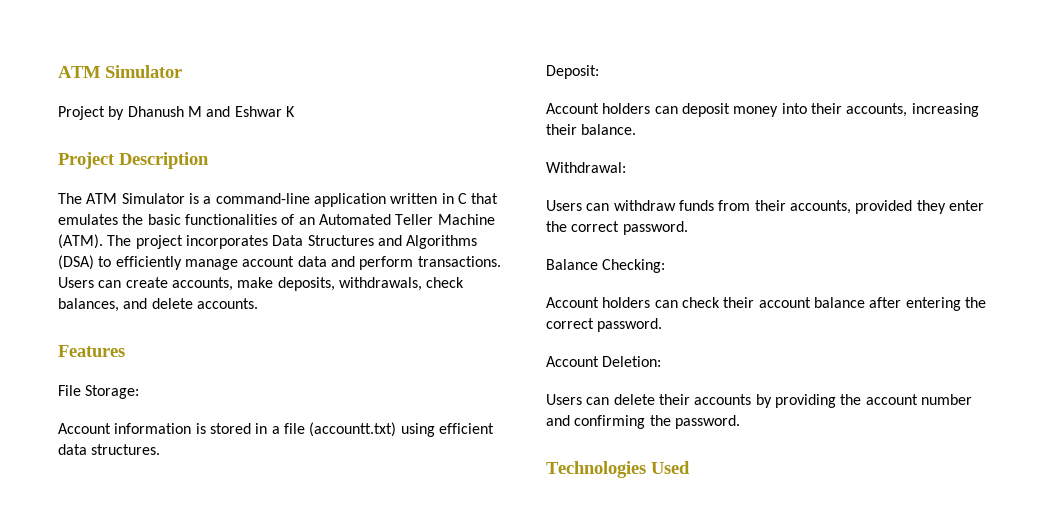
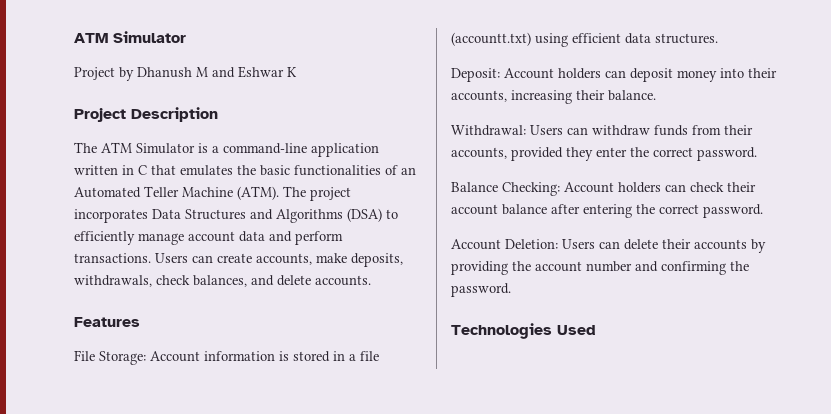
- File Storage:
- Account information is stored in a file (accountt.txt) using efficient data structures.
+ File Storage: Account information is stored in a file (accountt.txt) using efficient data structures.
- Deposit:
- Account holders can deposit money into their accounts, increasing their balance.
+ Deposit: Account holders can deposit money into their accounts, increasing their balance.
- Withdrawal:
- Users can withdraw funds from their accounts, provided they enter the correct password.
+ Withdrawal: Users can withdraw funds from their accounts, provided they enter the correct password.
- Balance Checking:
- Account holders can check their account balance after entering the correct password.
+ Balance Checking: Account holders can check their account balance after entering the correct password.
- Account Deletion:
- Users can delete their accounts by providing the account number and confirming the password.
+ Account Deletion: Users can delete their accounts by providing the account number and confirming the password.

